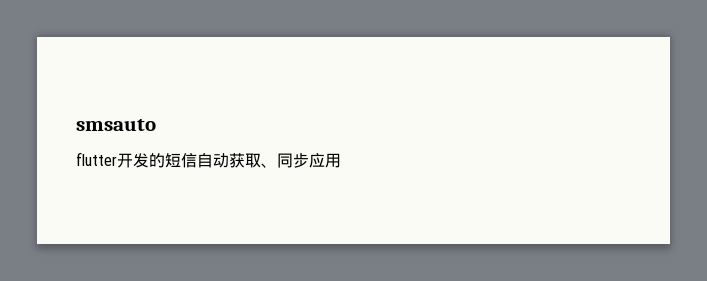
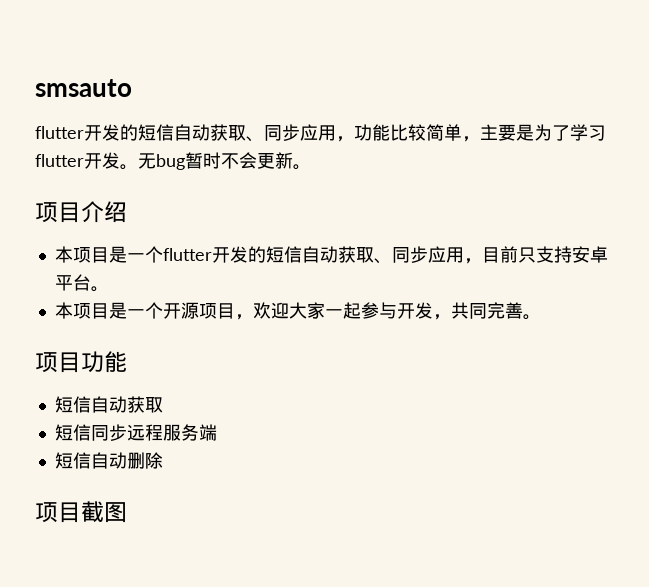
- flutter开发的短信自动获取、同步应用
+ flutter开发的短信自动获取、同步应用，功能比较简单，主要是为了学习flutter开发。无bug暂时不会更新。
+ 项目介绍
+ 本项目是一个flutter开发的短信自动获取、同步应用，目前只支持安卓平台。
+ 本项目是一个开源项目，欢迎大家一起参与开发，共同完善。
+ 项目功能
+ 短信自动获取
+ 短信同步远程服务端
+ 短信自动删除
+ 项目截图

